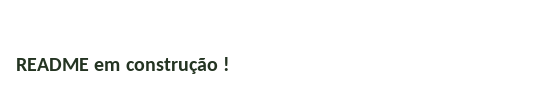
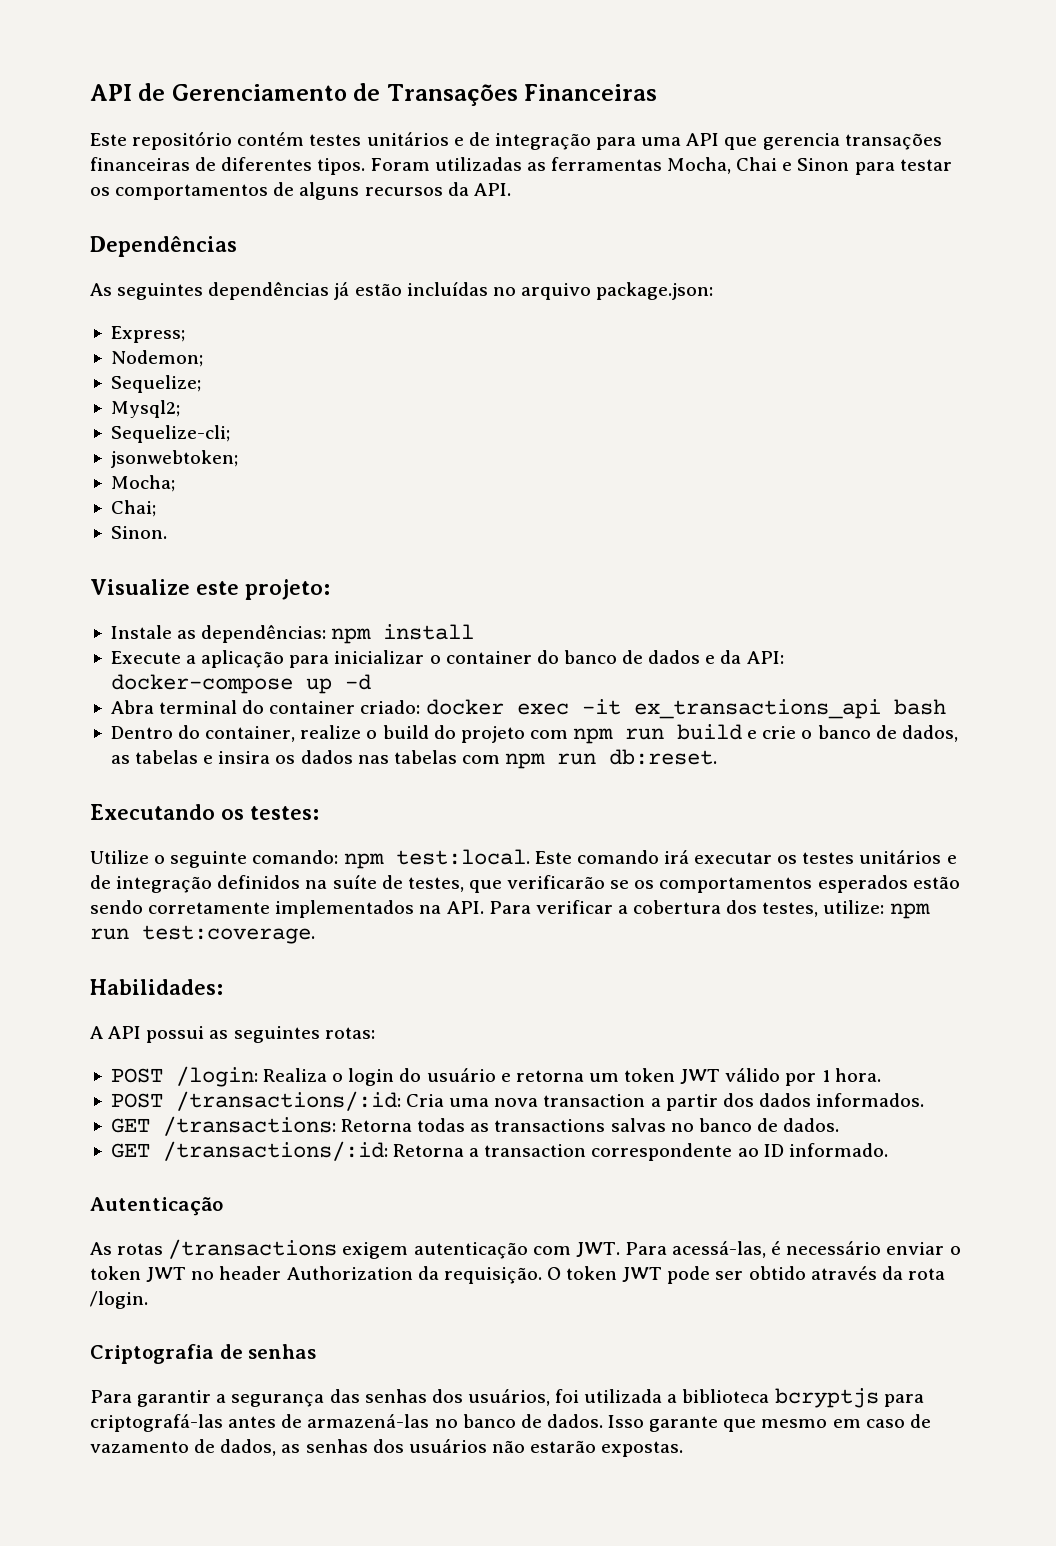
- README em construção !
+ API de Gerenciamento de Transações Financeiras
+ Este repositório contém testes unitários e de integração para uma API que gerencia transações financeiras de diferentes tipos. Foram utilizadas as ferramentas Mocha, Chai e Sinon para testar os comportamentos de alguns recursos da API.
+ Dependências
+ As seguintes dependências já estão incluídas no arquivo package.json:
+ Express;
+ Nodemon;
+ Sequelize;
+ Mysql2;
+ Sequelize-cli;
+ jsonwebtoken;
+ Mocha;
+ Chai;
+ Sinon.
+ Visualize este projeto:
+ Instale as dependências: npm install
+ Execute a aplicação para inicializar o container do banco de dados e da API: docker-compose up -d
+ Abra terminal do container criado: docker exec -it ex_transactions_api bash
+ Dentro do container, realize o build do projeto com npm run build e crie o banco de dados, as tabelas e insira os dados nas tabelas com npm run db:reset.
+ Executando os testes:
+ Utilize o seguinte comando: npm test:local. Este comando irá executar os testes unitários e de integração definidos na suíte de testes, que verificarão se os comportamentos esperados estão sendo corretamente implementados na API. Para verificar a cobertura dos testes, utilize: npm run test:coverage.
+ Habilidades:
+ A API possui as seguintes rotas:
+ POST /login: Realiza o login do usuário e retorna um token JWT válido por 1 hora.
+ POST /transactions/:id: Cria uma nova transaction a partir dos dados informados.
+ GET /transactions: Retorna todas as transactions salvas no banco de dados.
+ GET /transactions/:id: Retorna a transaction correspondente ao ID informado.
+ Autenticação
+ As rotas /transactions exigem autenticação com JWT. Para acessá-las, é necessário enviar o token JWT no header Authorization da requisição. O token JWT pode ser obtido através da rota /login.
+ Criptografia de senhas
+ Para garantir a segurança das senhas dos usuários, foi utilizada a biblioteca bcryptjs para criptografá-las antes de armazená-las no banco de dados. Isso garante que mesmo em caso de vazamento de dados, as senhas dos usuários não estarão expostas.

